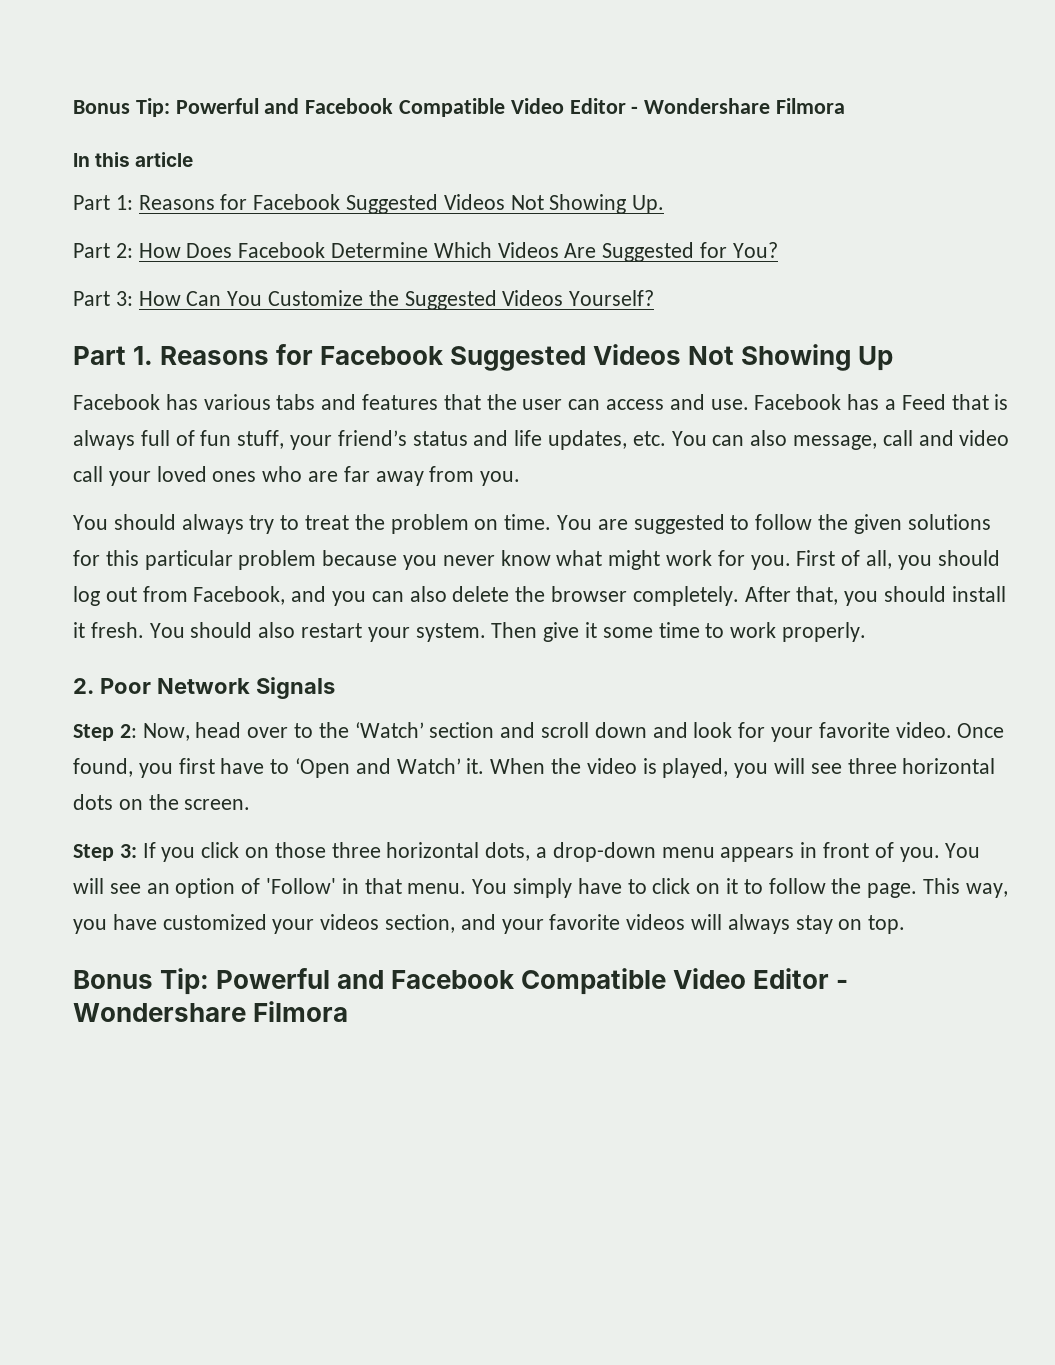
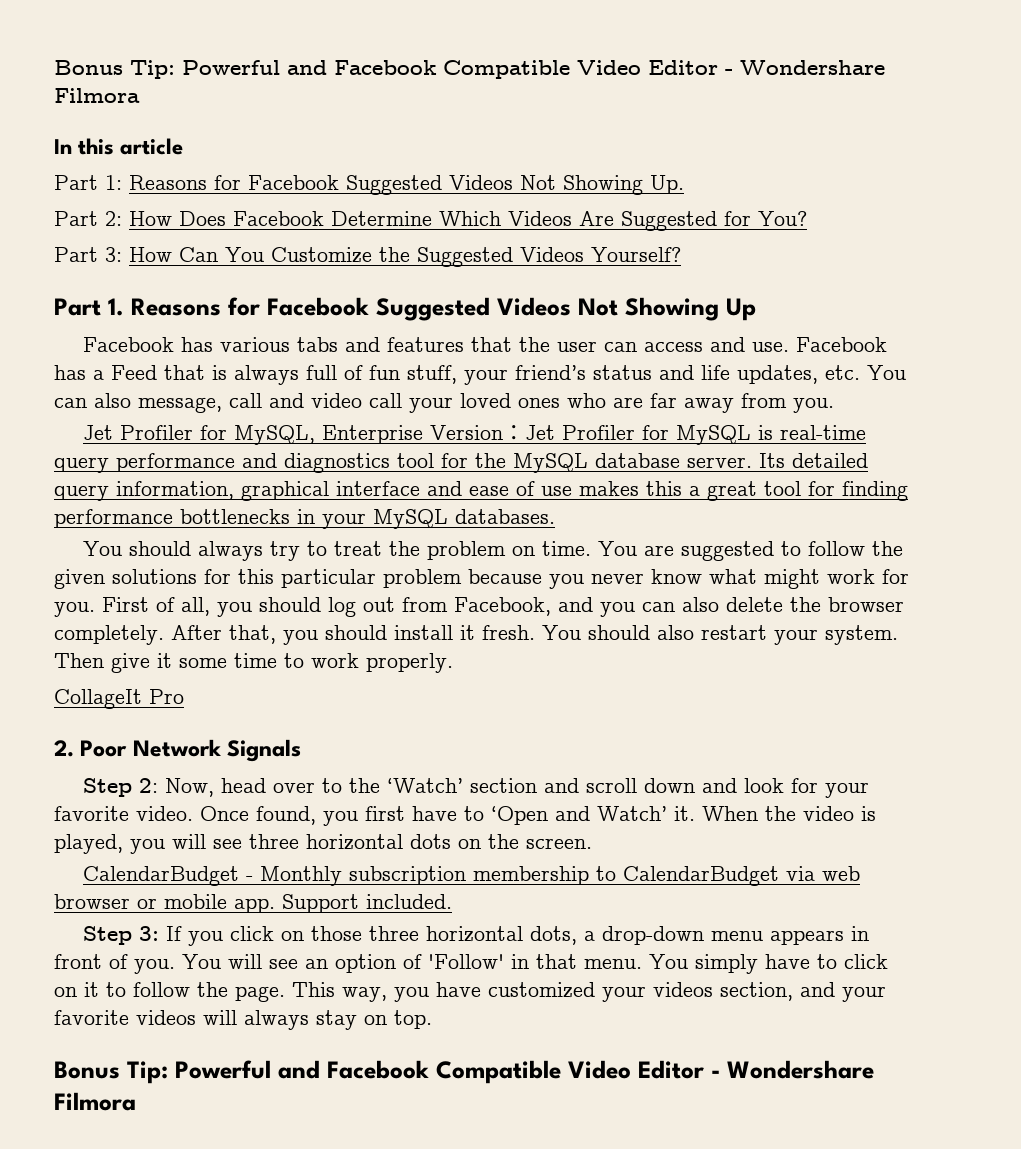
+ Jet Profiler for MySQL, Enterprise Version：Jet Profiler for MySQL is real-time query performance and diagnostics tool for the MySQL database server. Its detailed query information, graphical interface and ease of use makes this a great tool for finding performance bottlenecks in your MySQL databases.
+ CollageIt Pro
+ CalendarBudget - Monthly subscription membership to CalendarBudget via web browser or mobile app. Support included.

